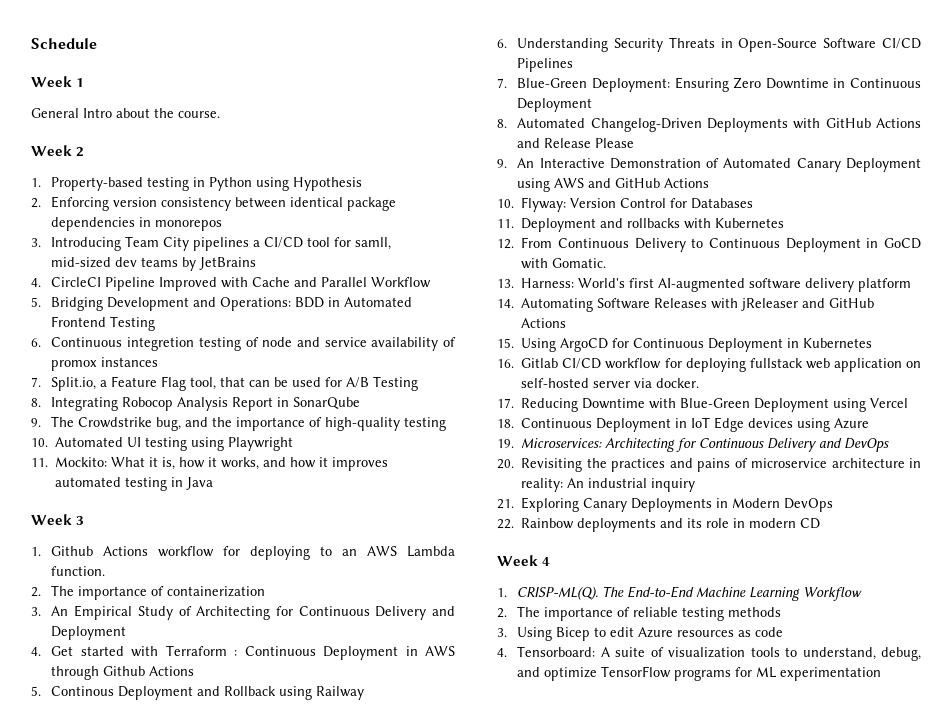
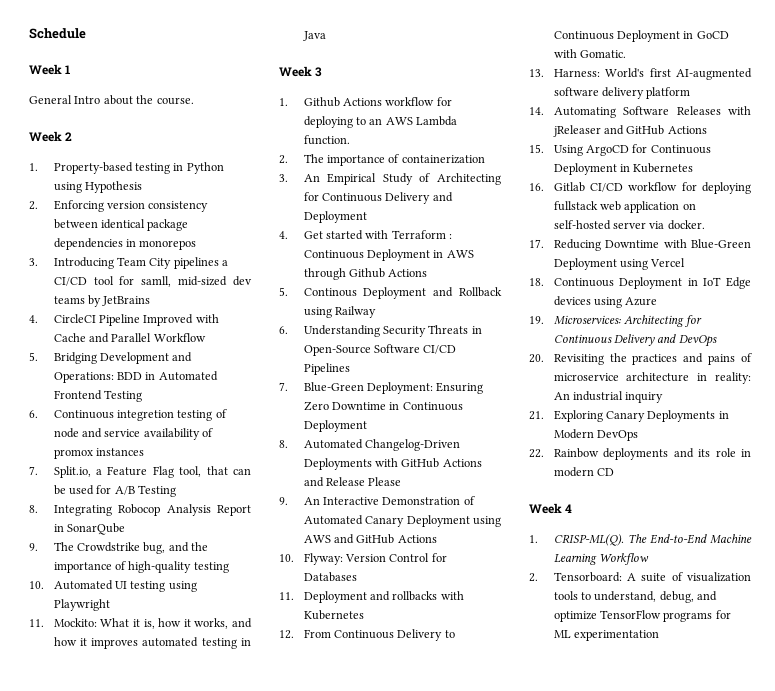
- 2. The importance of reliable testing methods
- 3. Using Bicep to edit Azure resources as code
- 4. Tensorboard: A suite of visualization tools to understand, debug, and optimize TensorFlow programs for ML experimentation
+ 2. Tensorboard: A suite of visualization tools to understand, debug, and optimize TensorFlow programs for ML experimentation

